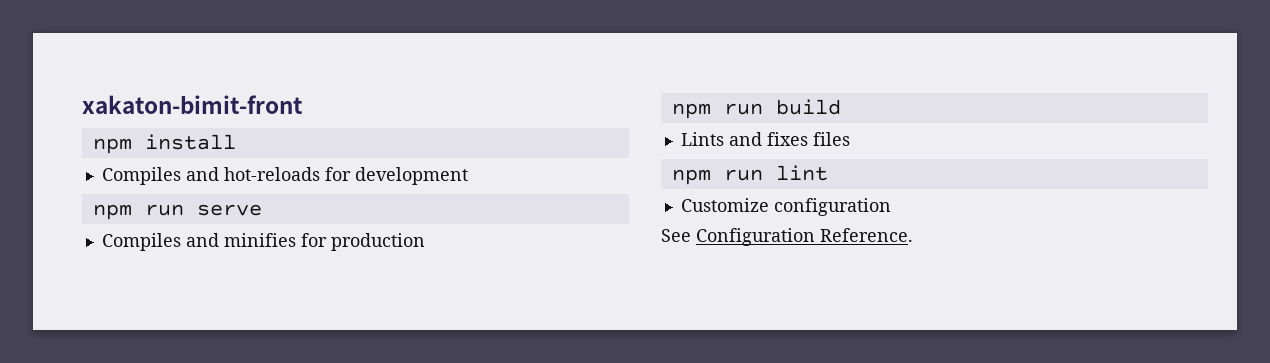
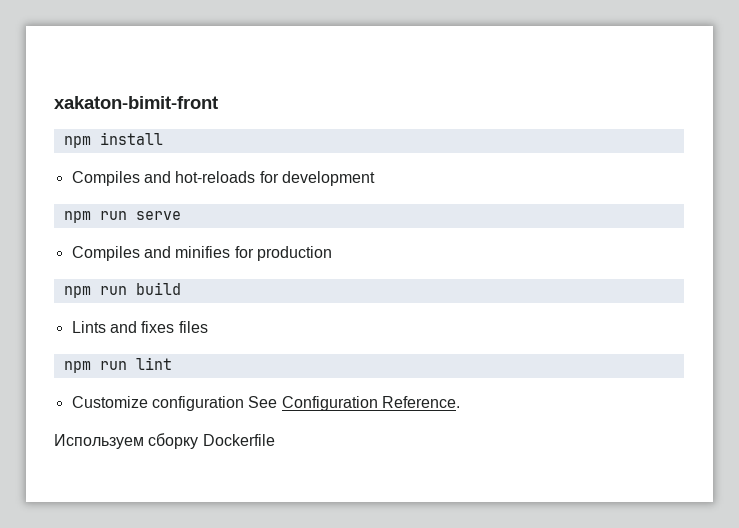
- Customize configuration
- See Configuration Reference.
+ Customize configuration See Configuration Reference.
+ Используем сборку Dockerfile

